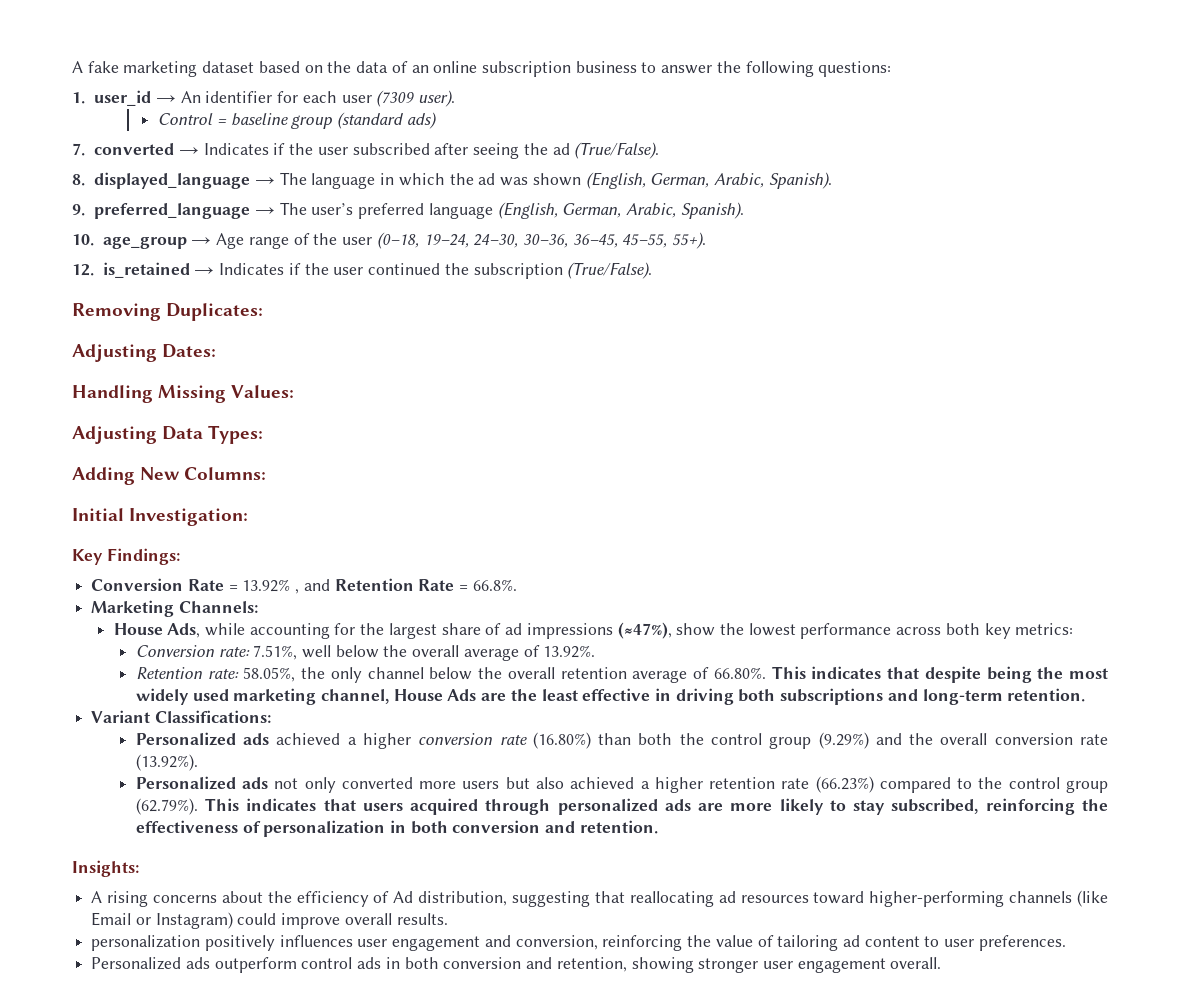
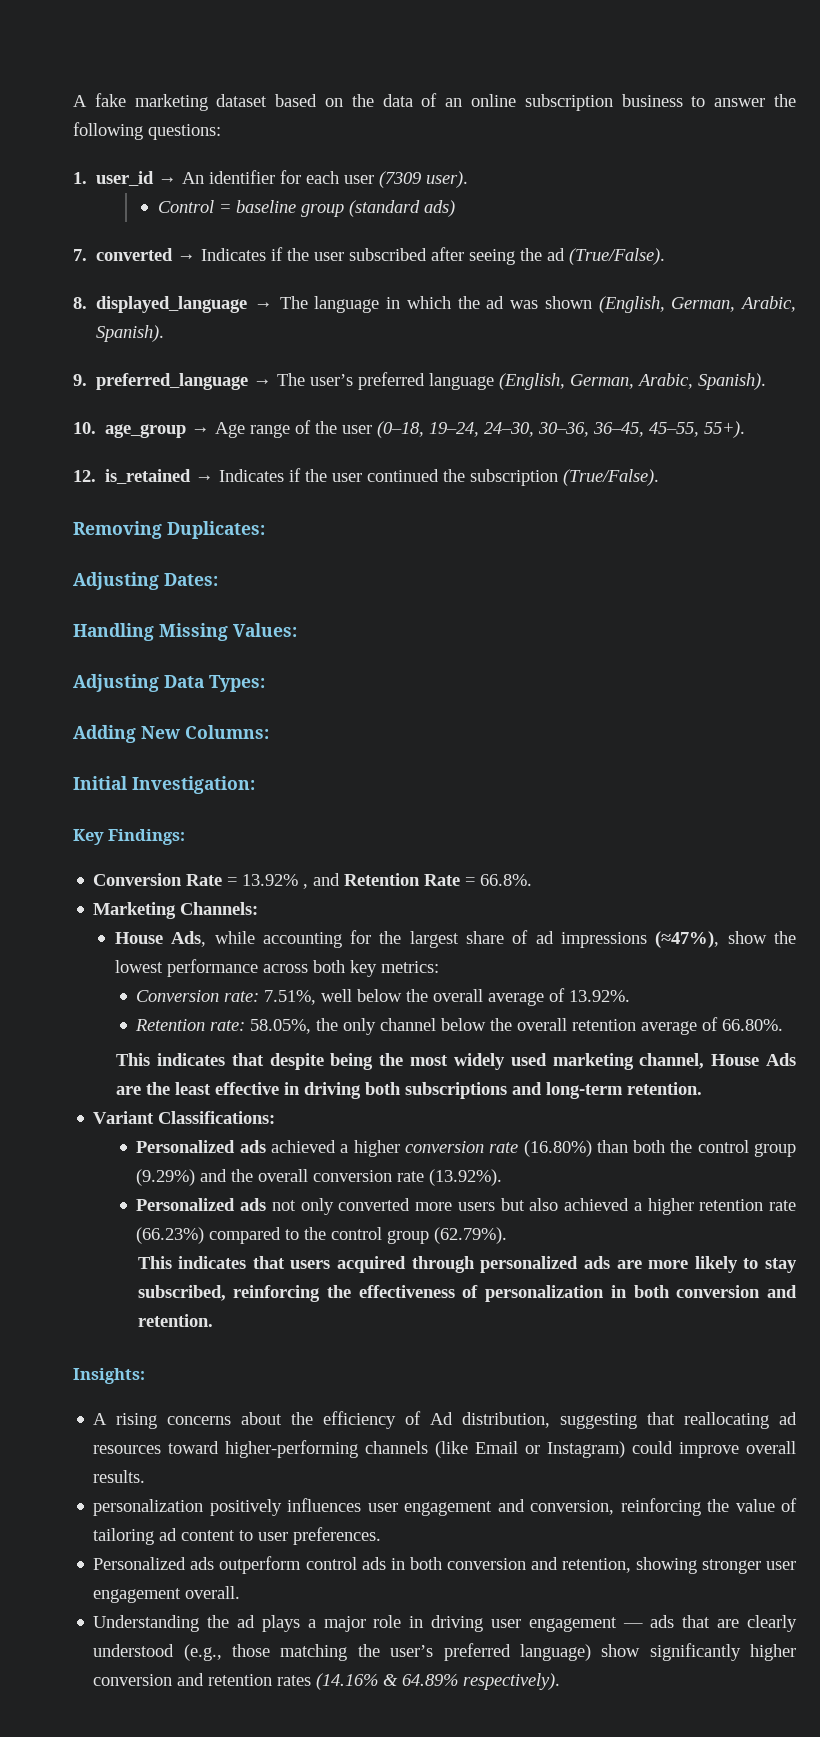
- Retention rate: 58.05%, the only channel below the overall retention average of 66.80%. This indicates that despite being the most widely used marketing channel, House Ads are the least effective in driving both subscriptions and long-term retention.
+ Retention rate: 58.05%, the only channel below the overall retention average of 66.80%.
+ This indicates that despite being the most widely used marketing channel, House Ads are the least effective in driving both subscriptions and long-term retention.
- Personalized ads not only converted more users but also achieved a higher retention rate (66.23%) compared to the control group (62.79%). This indicates that users acquired through personalized ads are more likely to stay subscribed, reinforcing the effectiveness of personalization in both conversion and retention.
+ Personalized ads not only converted more users but also achieved a higher retention rate (66.23%) compared to the control group (62.79%).
+ This indicates that users acquired through personalized ads are more likely to stay subscribed, reinforcing the effectiveness of personalization in both conversion and retention.
+ Understanding the ad plays a major role in driving user engagement — ads that are clearly understood (e.g., those matching the user’s preferred language) show significantly higher conversion and retention rates (14.16% & 64.89% respectively).

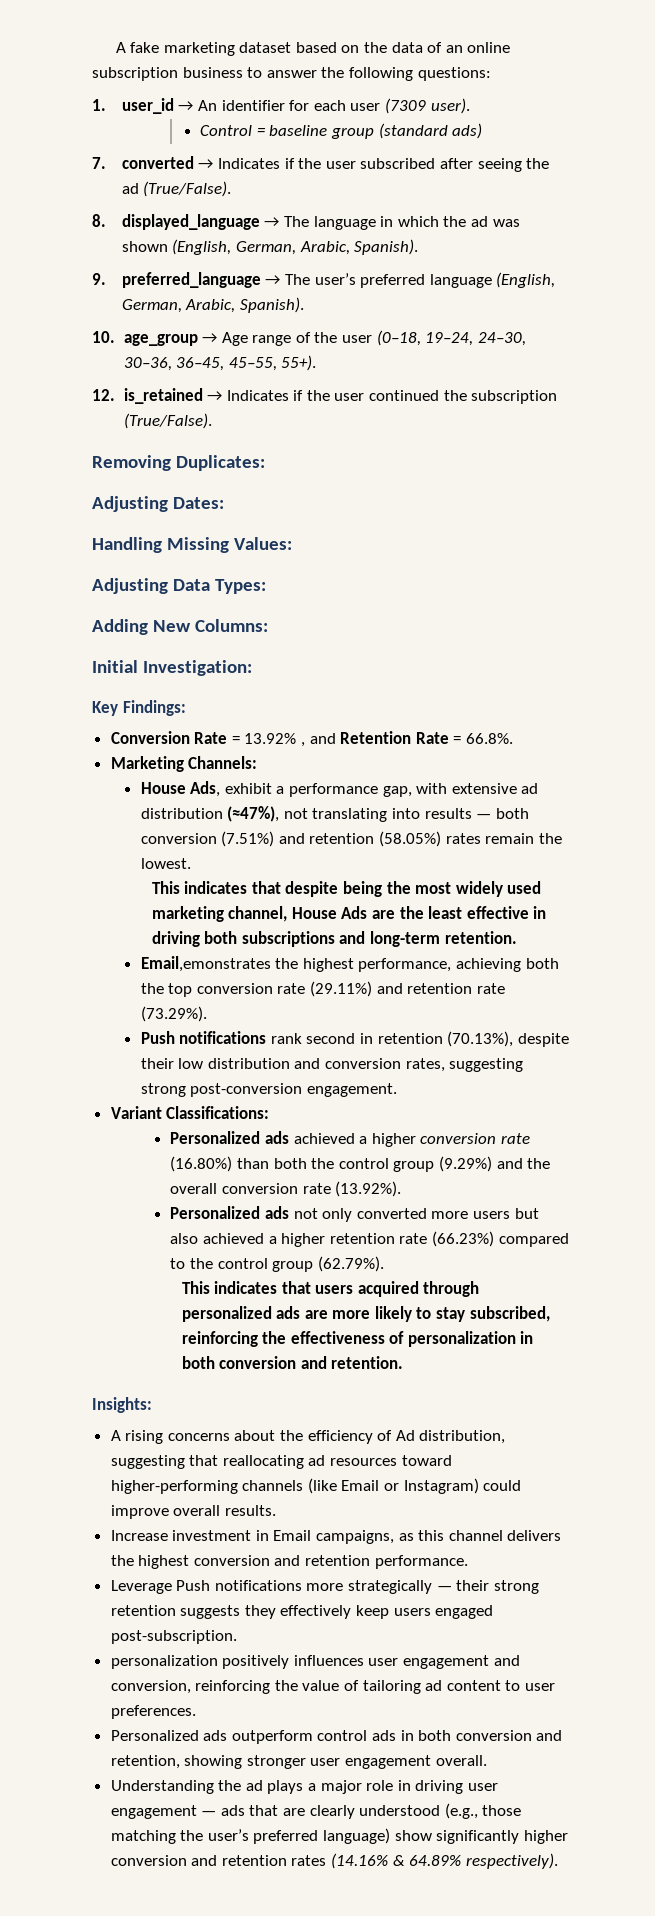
- House Ads, while accounting for the largest share of ad impressions (≈47%), show the lowest performance across both key metrics:
- Conversion rate: 7.51%, well below the overall average of 13.92%.
- Retention rate: 58.05%, the only channel below the overall retention average of 66.80%.
+ House Ads, exhibit a performance gap, with extensive ad distribution (≈47%), not translating into results — both conversion (7.51%) and retention (58.05%) rates remain the lowest.
+ Email,emonstrates the highest performance, achieving both the top conversion rate (29.11%) and retention rate (73.29%).
+ Push notifications rank second in retention (70.13%), despite their low distribution and conversion rates, suggesting strong post-conversion engagement.
+ Increase investment in Email campaigns, as this channel delivers the highest conversion and retention performance.
+ Leverage Push notifications more strategically — their strong retention suggests they effectively keep users engaged post-subscription.

